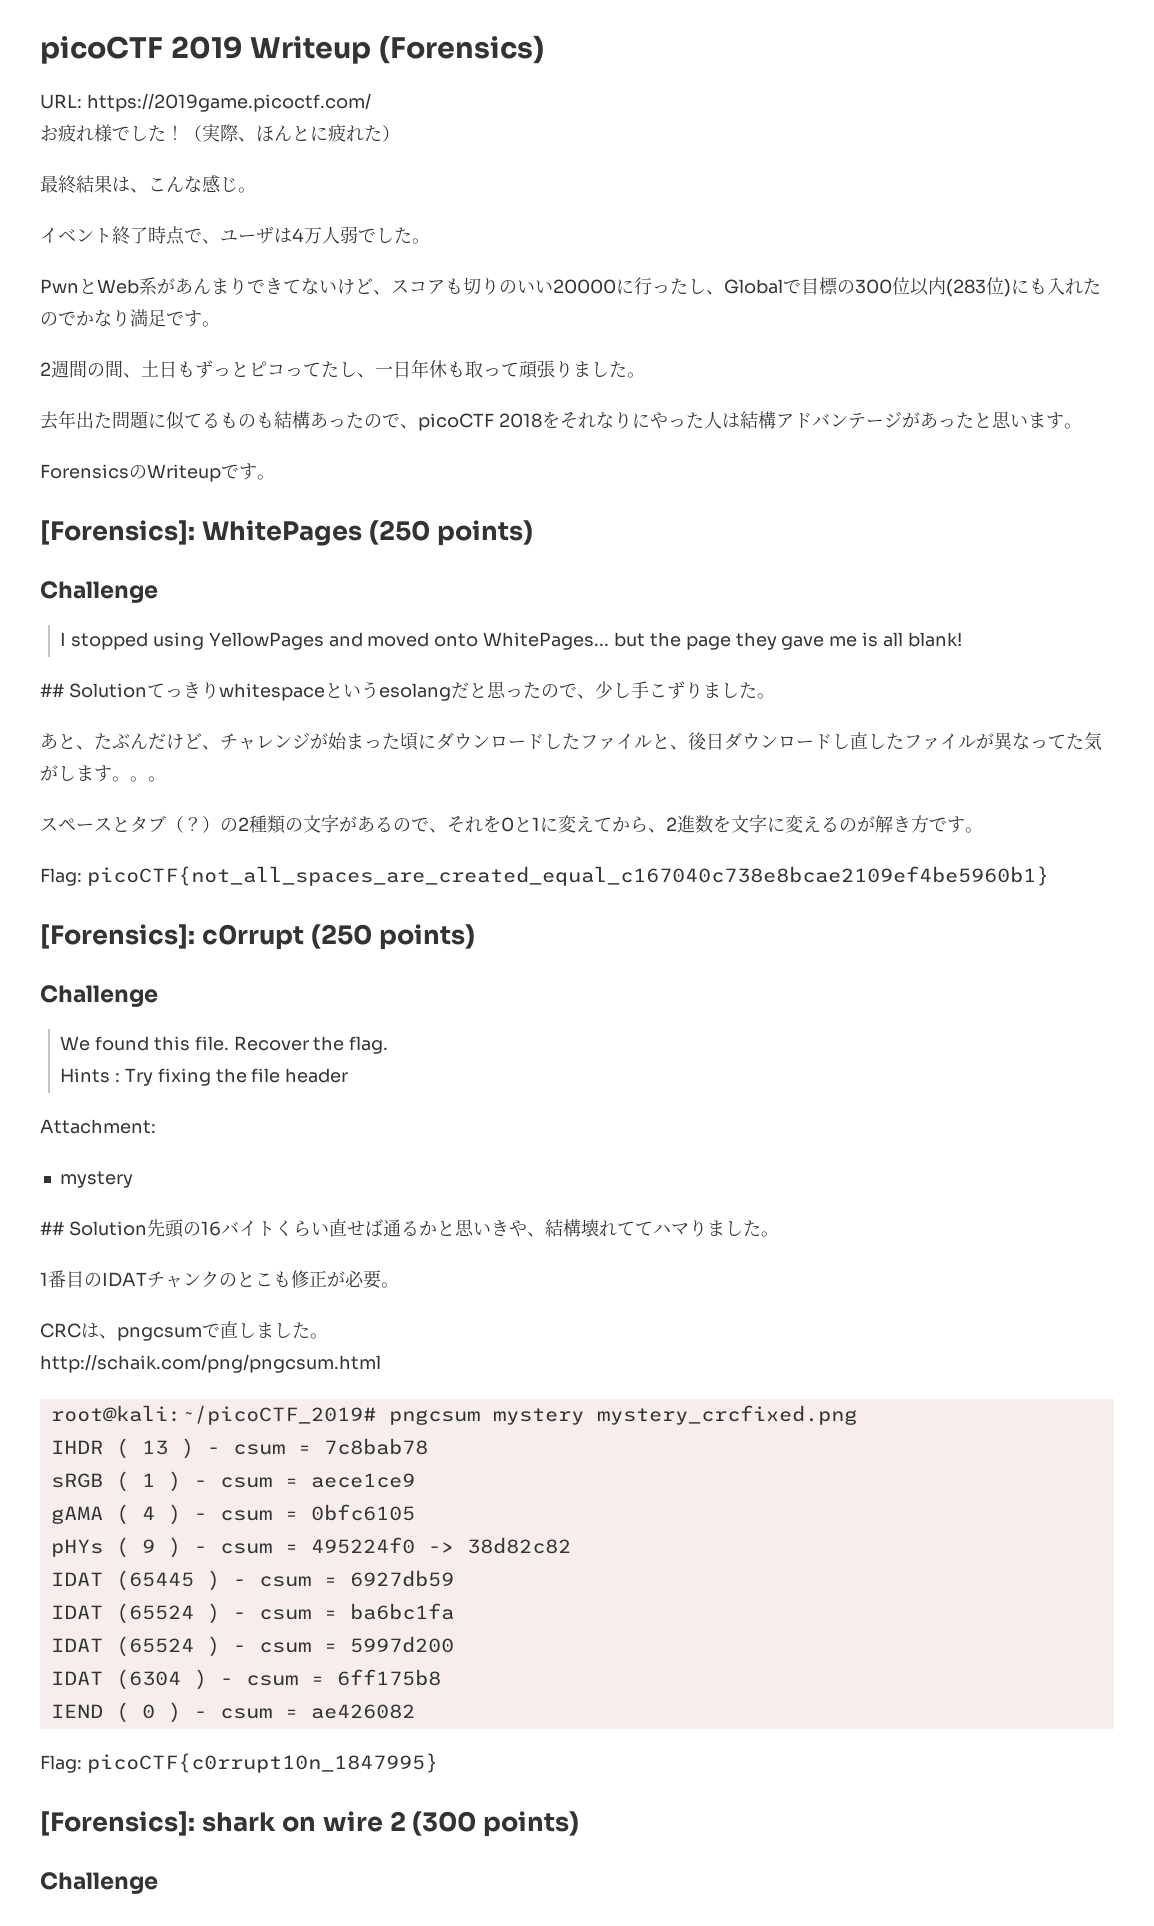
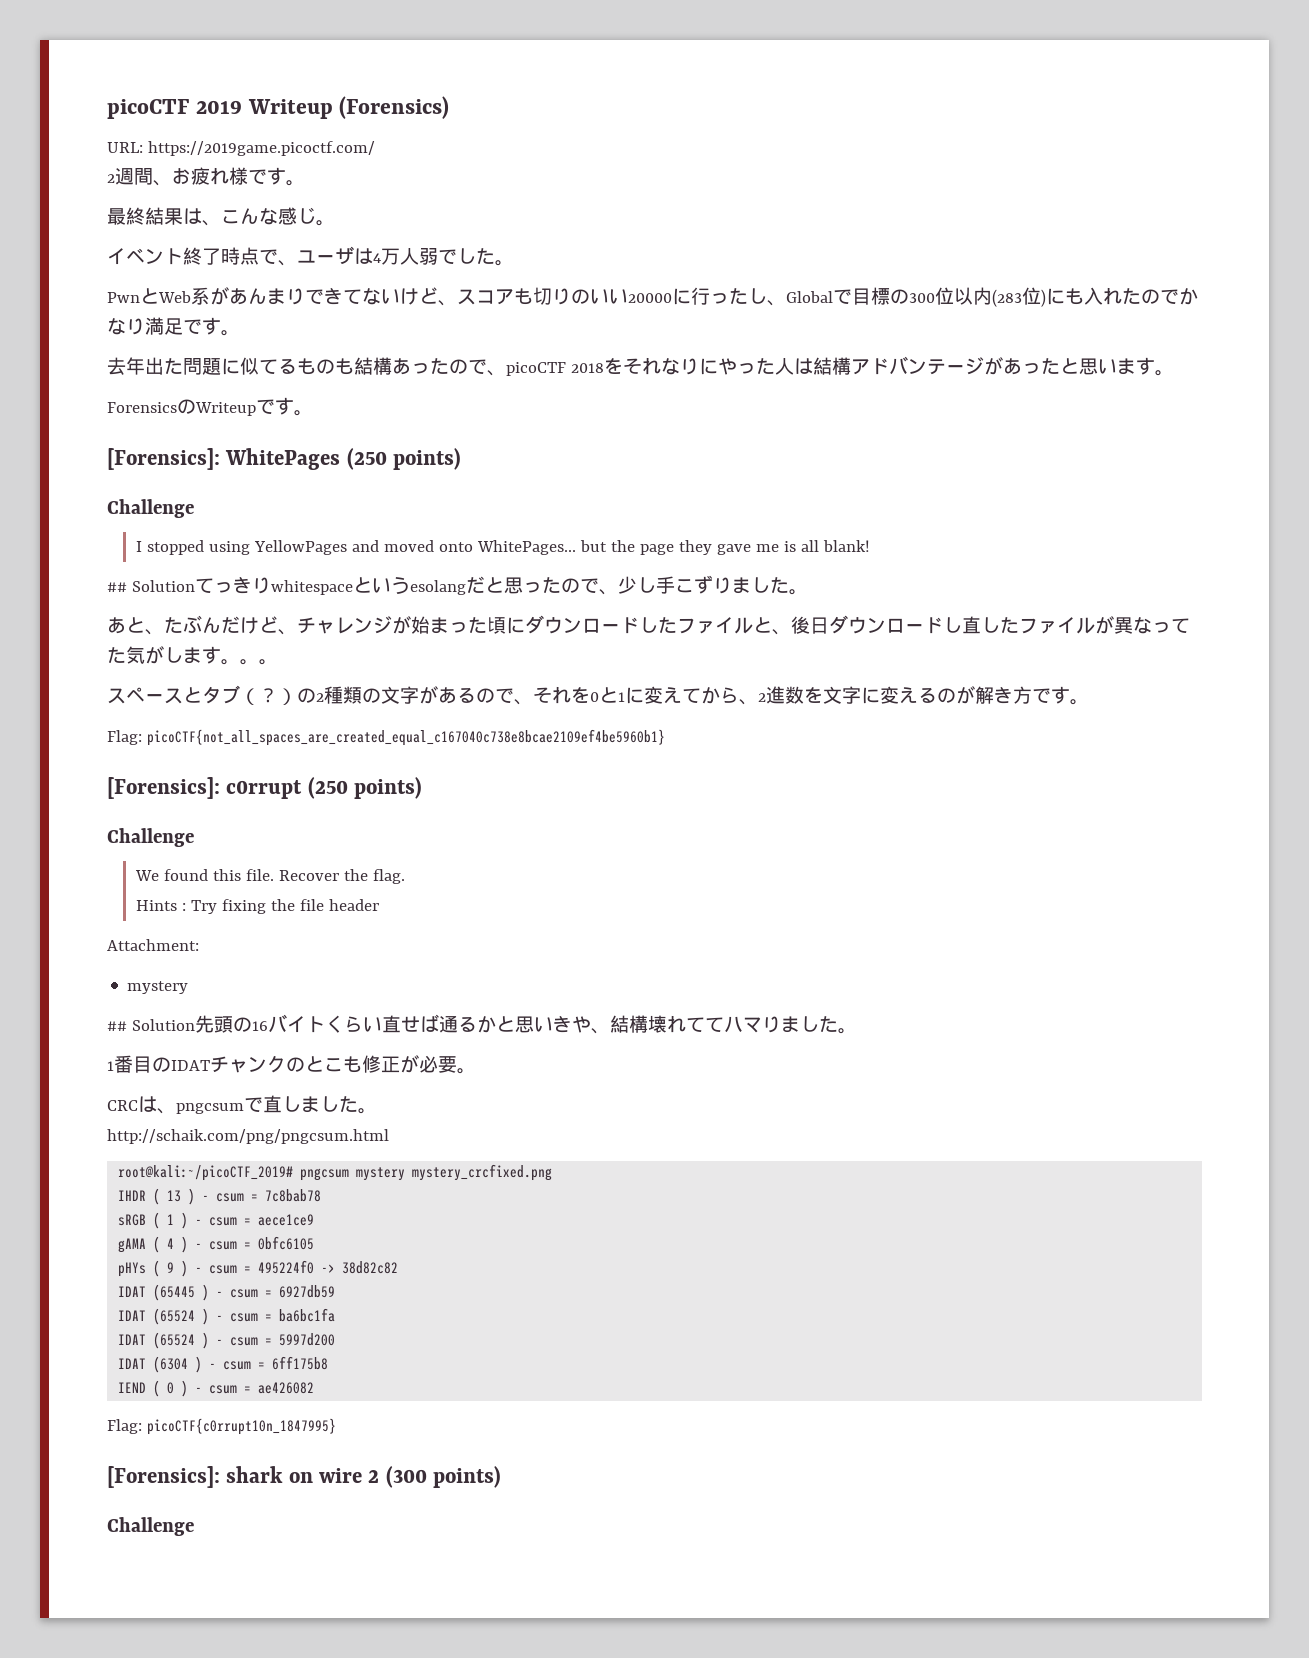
- お疲れ様でした！（実際、ほんとに疲れた）
+ 2週間、お疲れ様です。
- 2週間の間、土日もずっとピコってたし、一日年休も取って頑張りました。

